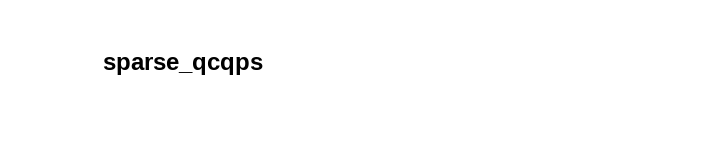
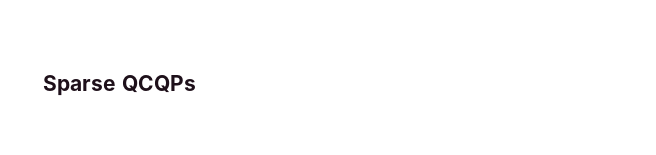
- sparse_qcqps
+ Sparse QCQPs

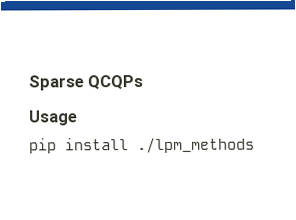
+ Usage
+ pip install ./lpm_methods

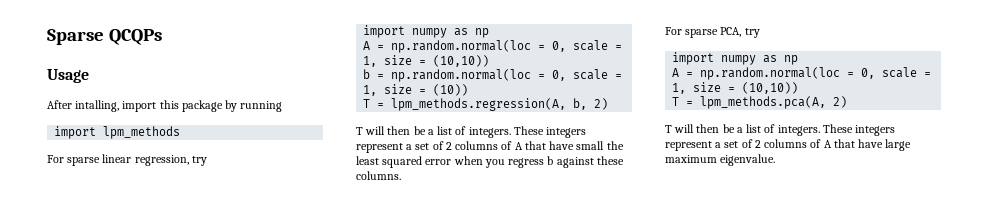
- pip install ./lpm_methods
+ After intalling, import this package by running
+ import lpm_methods
+ For sparse linear regression, try
+ import numpy as np
+ A = np.random.normal(loc = 0, scale = 1, size = (10,10))
+ b = np.random.normal(loc = 0, scale = 1, size = (10))
+ T = lpm_methods.regression(A, b, 2)
+ T will then be a list of integers. These integers represent a set of 2 columns of A that have small the least squared error when you regress b against these columns.
+ For sparse PCA, try
+ import numpy as np
+ A = np.random.normal(loc = 0, scale = 1, size = (10,10))
+ T = lpm_methods.pca(A, 2)
+ T will then be a list of integers. These integers represent a set of 2 columns of A that have large maximum eigenvalue.

